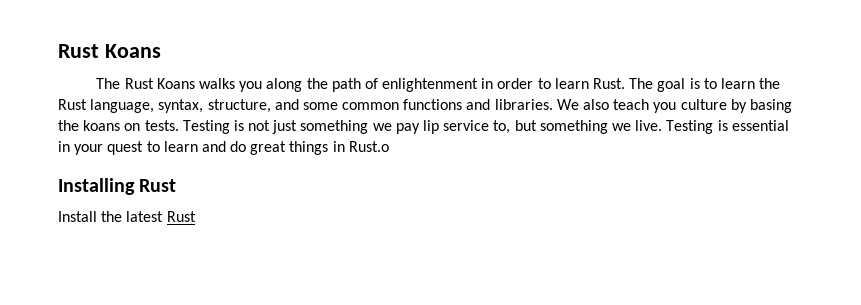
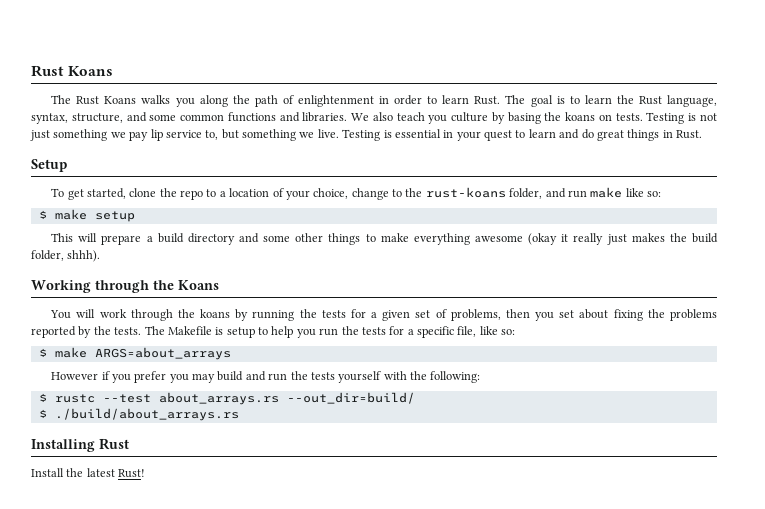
- Testing is essential in your quest to learn and do great things in Rust.o
+ Testing is essential in your quest to learn and do great things in Rust.
+ Setup
+ To get started, clone the repo to a location of your choice, change to the rust-koans folder, and run make like so:
+ $ make setup
+ This will prepare a build directory and some other things to make everything awesome (okay it really just makes the build folder, shhh).
+ Working through the Koans
+ You will work through the koans by running the tests for a given set of problems, then you set about fixing the problems reported by the tests. The Makefile is setup to help you run the tests for a specific file, like so:
+ $ make ARGS=about_arrays
+ However if you prefer you may build and run the tests yourself with the following:
+ $ rustc --test about_arrays.rs --out_dir=build/
+ $ ./build/about_arrays.rs
- Install the latest Rust
+ Install the latest Rust!

